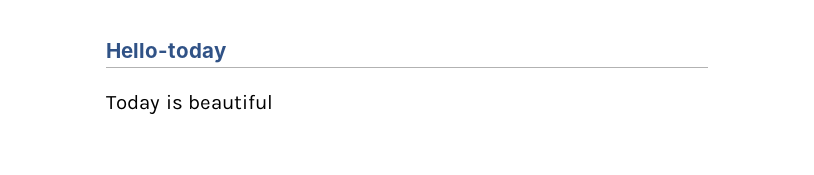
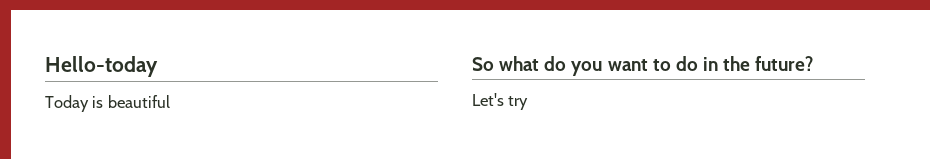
+ So what do you want to do in the future?
+ Let's try

